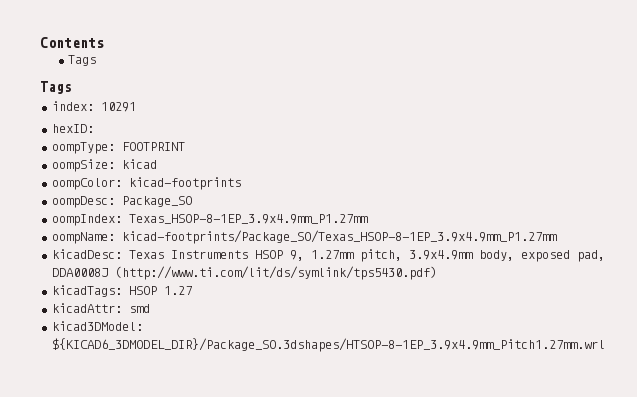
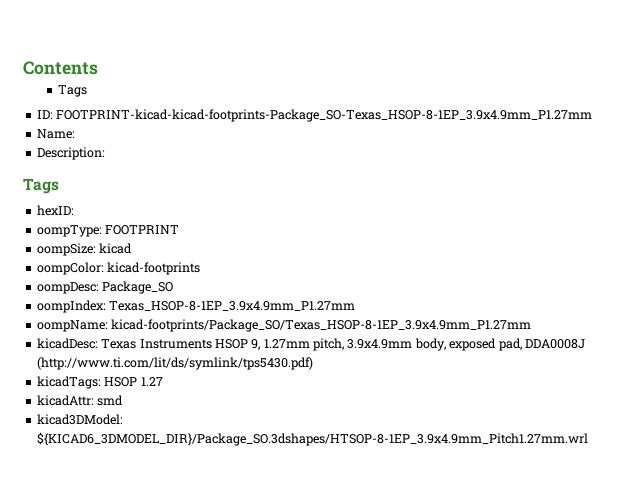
  Contents
  Tags
+ ID: FOOTPRINT-kicad-kicad-footprints-Package_SO-Texas_HSOP-8-1EP_3.9x4.9mm_P1.27mm
+ Name:
+ Description:
  Tags
- index: 10291

